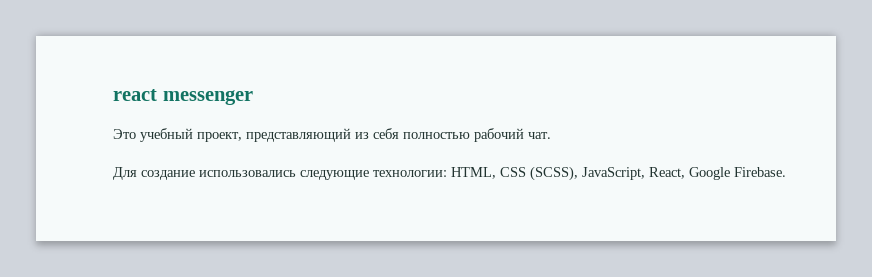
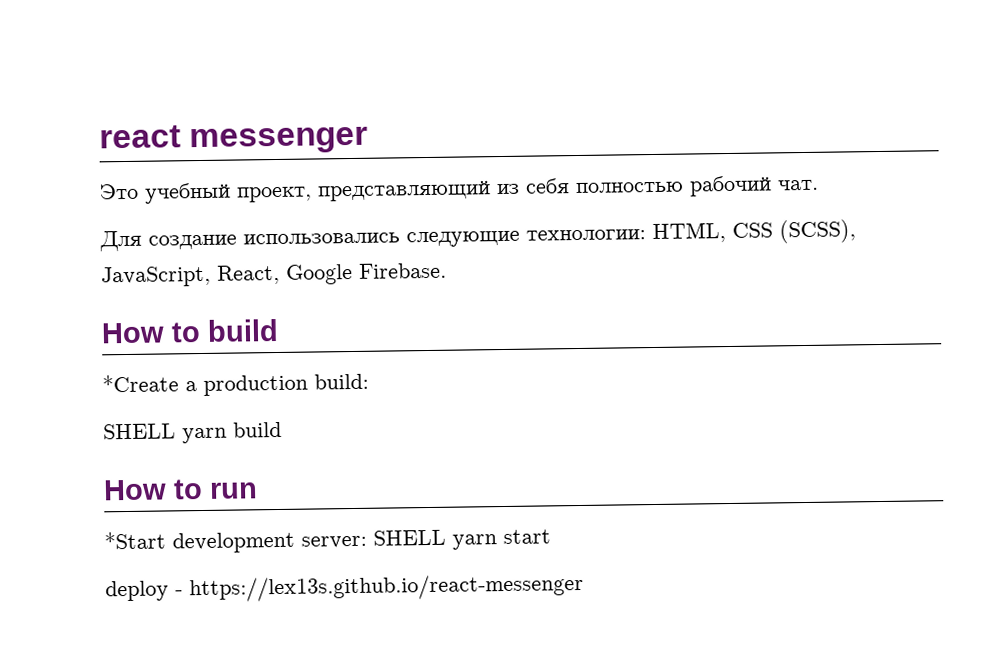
+ How to build
+ *Create a production build:
+ SHELL yarn build
+ How to run
+ *Start development server: SHELL yarn start
+ deploy - https://lex13s.github.io/react-messenger

